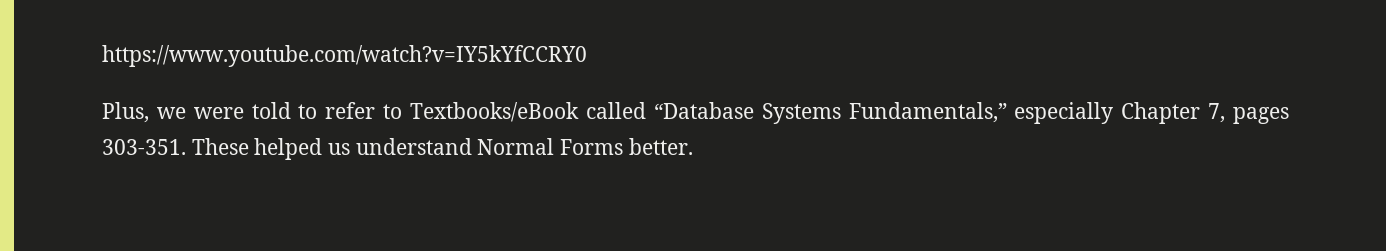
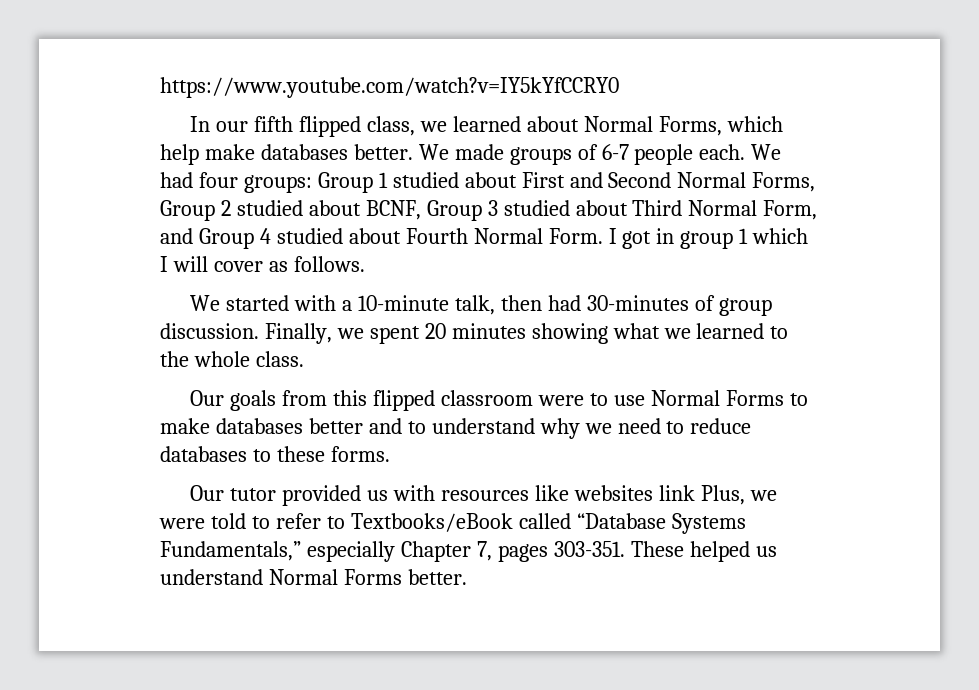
- Plus, we were told to refer to Textbooks/eBook called “Database Systems Fundamentals,” especially Chapter 7, pages 303-351.
+ In our fifth flipped class, we learned about Normal Forms, which help make databases better. We made groups of 6-7 people each. We had four groups: Group 1 studied about First and Second Normal Forms, Group 2 studied about BCNF, Group 3 studied about Third Normal Form, and Group 4 studied about Fourth Normal Form. I got in group 1 which I will cover as follows.
+ We started with a 10-minute talk, then had 30-minutes of group discussion. Finally, we spent 20 minutes showing what we learned to the whole class.
+ Our goals from this flipped classroom were to use Normal Forms to make databases better and to understand why we need to reduce databases to these forms.
+ Our tutor provided us with resources like websites link Plus, we were told to refer to Textbooks/eBook called “Database Systems Fundamentals,” especially Chapter 7, pages 303-351.

